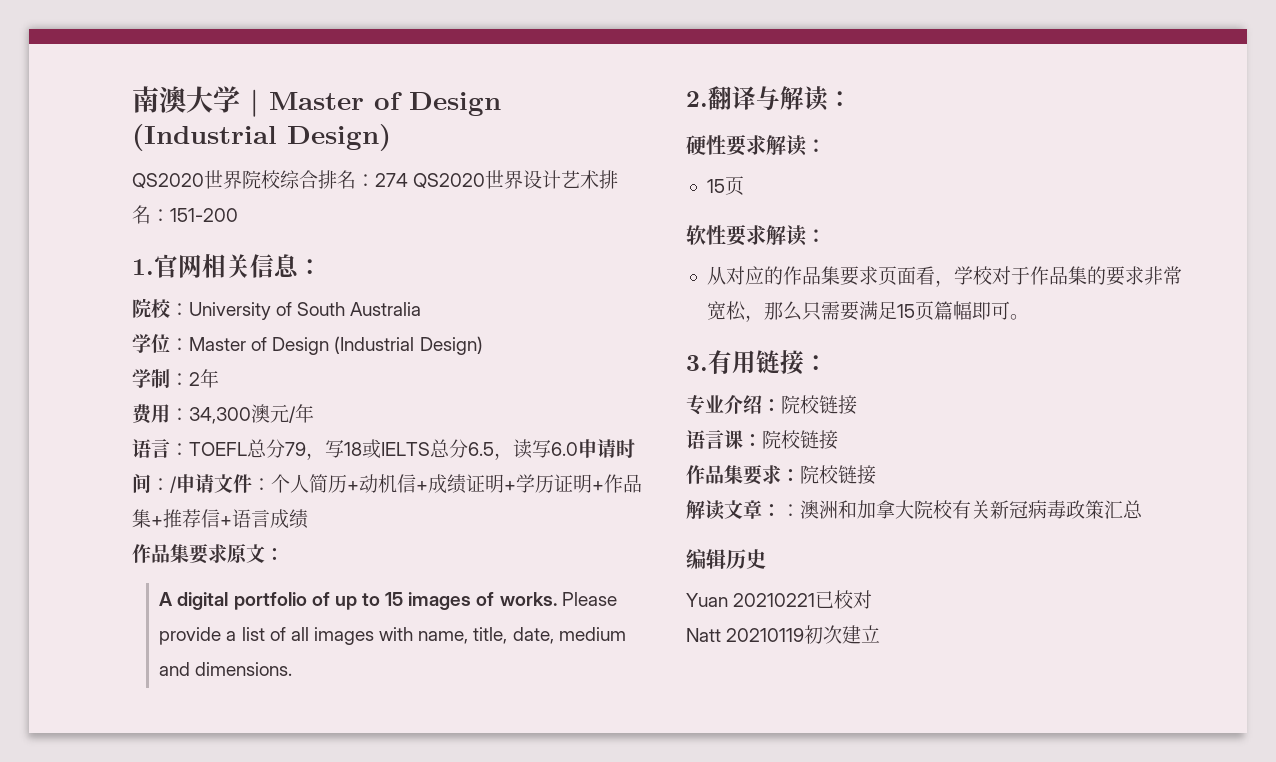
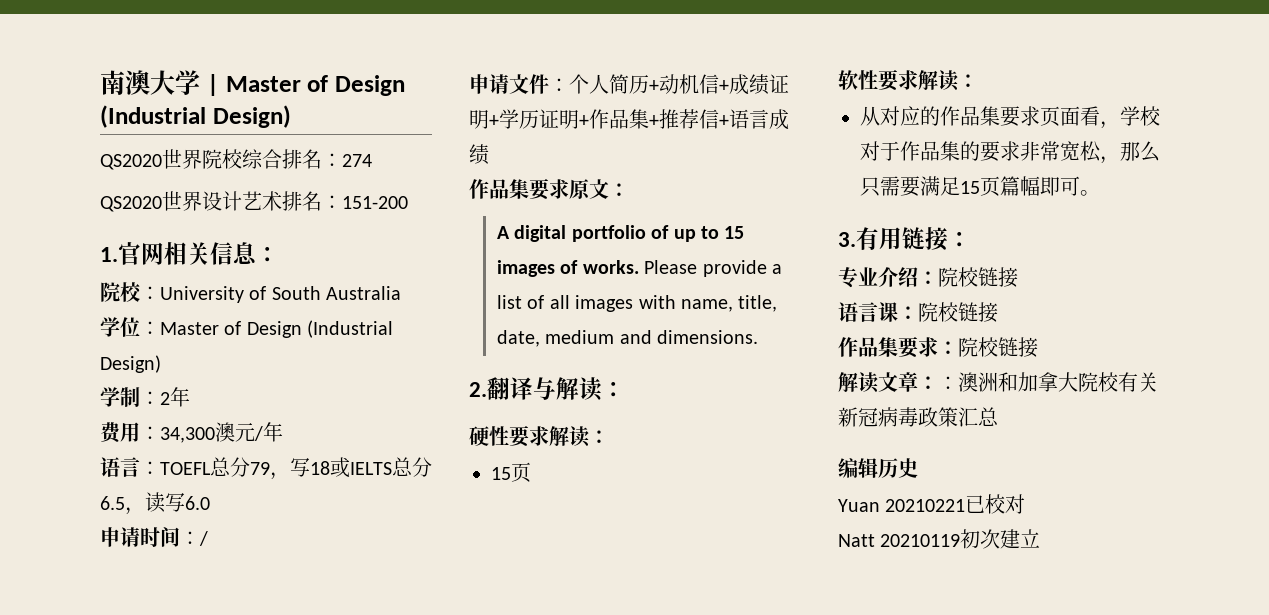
- QS2020世界院校综合排名：274 QS2020世界设计艺术排名：151-200
+ QS2020世界院校综合排名：274
+ QS2020世界设计艺术排名：151-200
- 语言：TOEFL总分79，写18或IELTS总分6.5，读写6.0申请时间：/申请文件：个人简历+动机信+成绩证明+学历证明+作品集+推荐信+语言成绩
+ 语言：TOEFL总分79，写18或IELTS总分6.5，读写6.0
+ 申请时间：/
+ 申请文件：个人简历+动机信+成绩证明+学历证明+作品集+推荐信+语言成绩

